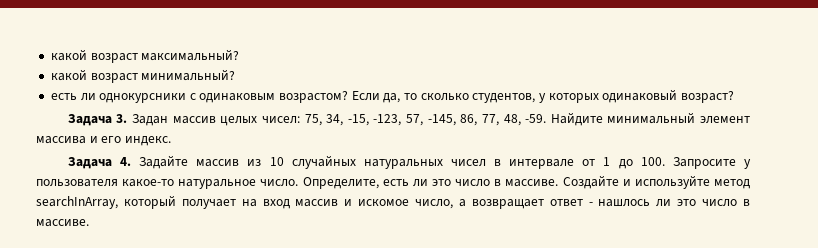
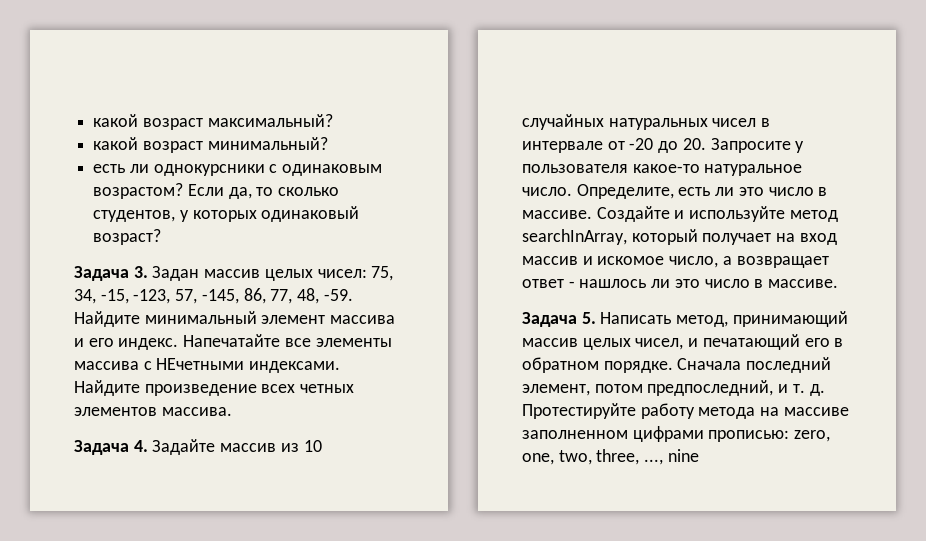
+ Напечатайте все элементы массива с НЕчетными индексами. Найдите произведение всех четных элементов массива.
- Задача 4. Задайте массив из 10 случайных натуральных чисел в интервале от 1 до 100. Запросите у пользователя какое-то натуральное число.
+ Задача 4. Задайте массив из 10 случайных натуральных чисел в интервале от -20 до 20. Запросите у пользователя какое-то натуральное число.
+ Задача 5. Написать метод, принимающий массив целых чисел, и печатающий его в обратном порядке. Сначала последний элемент, потом предпоследний, и т. д. Протестируйте работу метода на массиве заполненном цифрами прописью: zero, one, two, three, ..., nine

